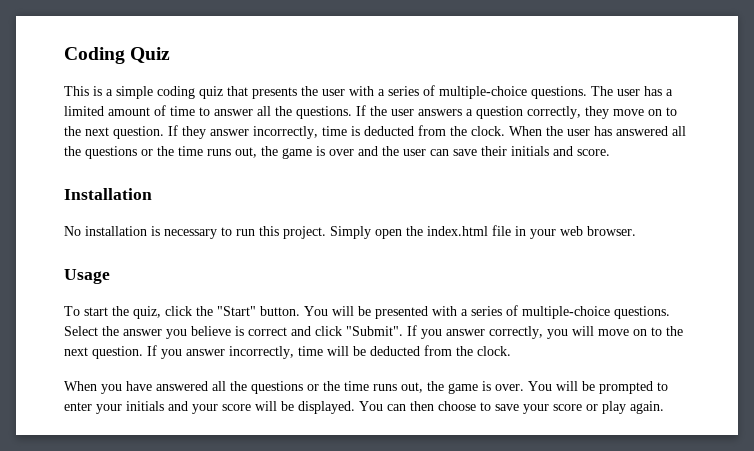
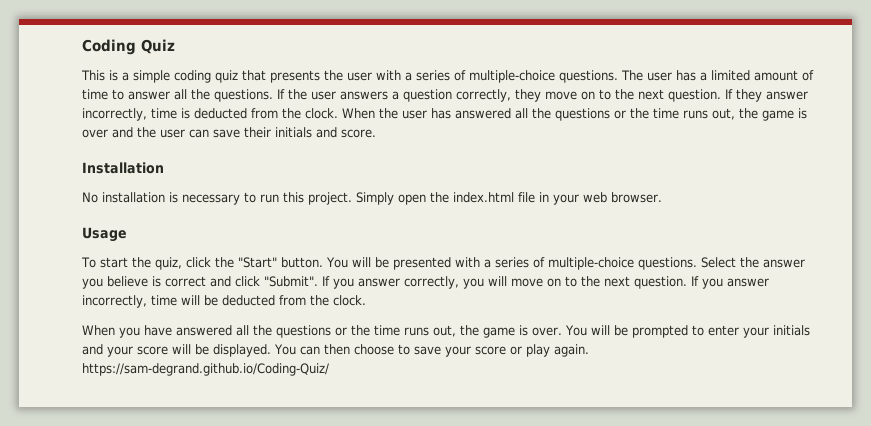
- You can then choose to save your score or play again.
+ You can then choose to save your score or play again. https://sam-degrand.github.io/Coding-Quiz/

